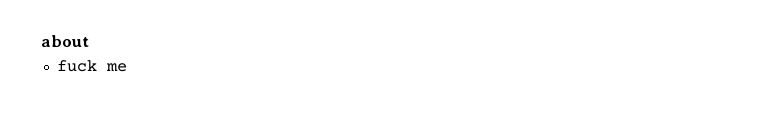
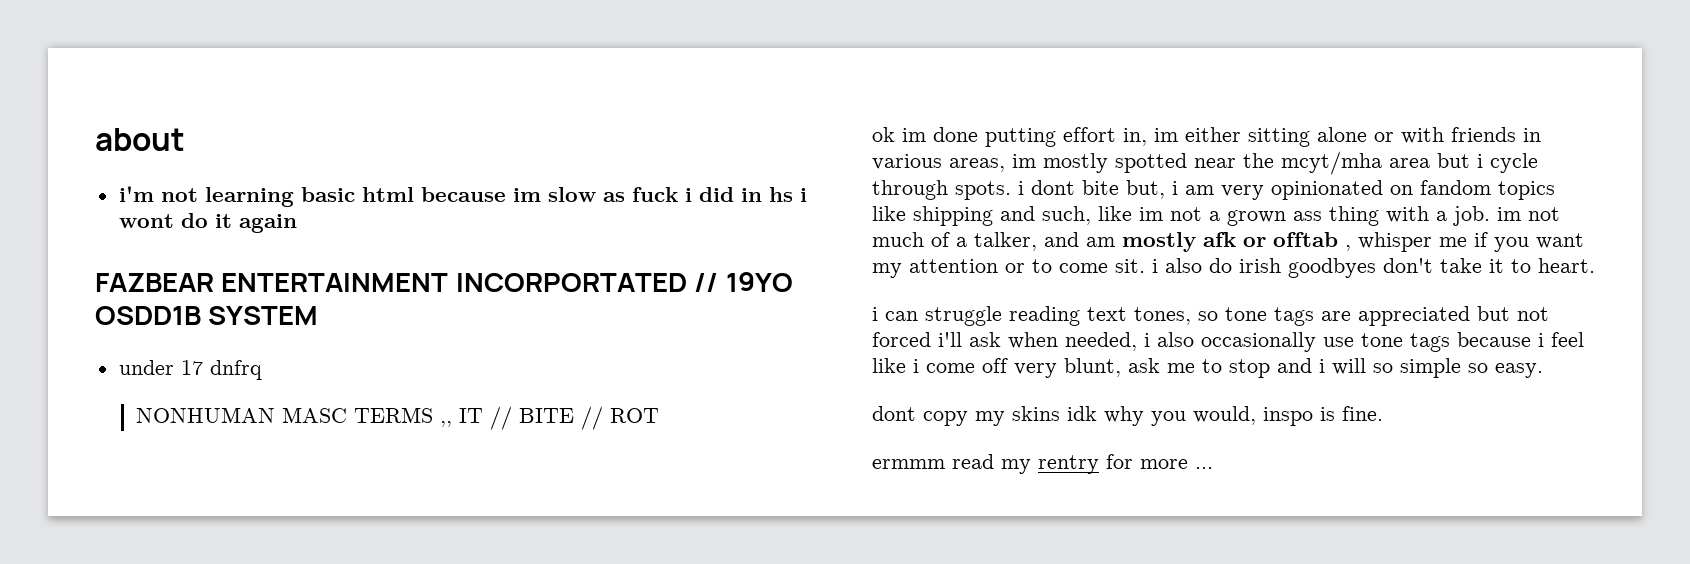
- fuck me
+ i'm not learning basic html because im slow as fuck i did in hs i wont do it again
+ FAZBEAR ENTERTAINMENT INCORPORTATED // 19YO OSDD1B SYSTEM
+ under 17 dnfrq
+ NONHUMAN MASC TERMS ,, IT // BITE // ROT
+ ok im done putting effort in, im either sitting alone or with friends in various areas, im mostly spotted near the mcyt/mha area but i cycle through spots. i dont bite but, i am very opinionated on fandom topics like shipping and such, like im not a grown ass thing with a job. im not much of a talker, and am mostly afk or offtab , whisper me if you want my attention or to come sit. i also do irish goodbyes don't take it to heart.
+ i can struggle reading text tones, so tone tags are appreciated but not forced i'll ask when needed, i also occasionally use tone tags because i feel like i come off very blunt, ask me to stop and i will so simple so easy.
+ dont copy my skins idk why you would, inspo is fine.
+ ermmm read my rentry for more ...

